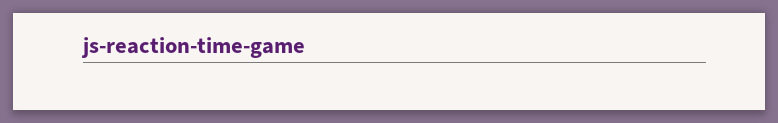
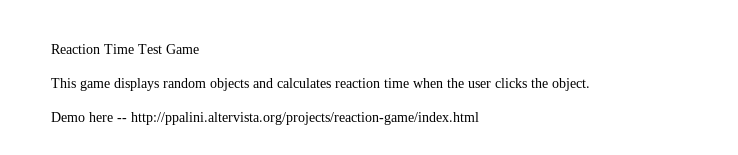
- js-reaction-time-game
+ Reaction Time Test Game
+ This game displays random objects and calculates reaction time when the user clicks the object.
+ Demo here -- http://ppalini.altervista.org/projects/reaction-game/index.html

